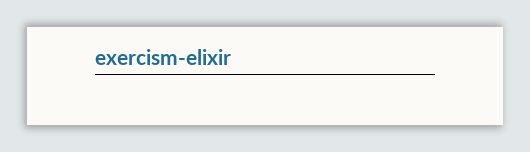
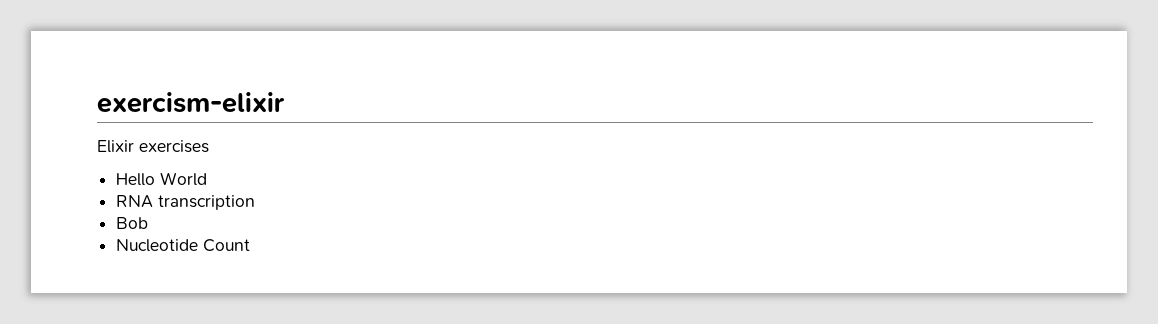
+ Elixir exercises
+ Hello World
+ RNA transcription
+ Bob
+ Nucleotide Count

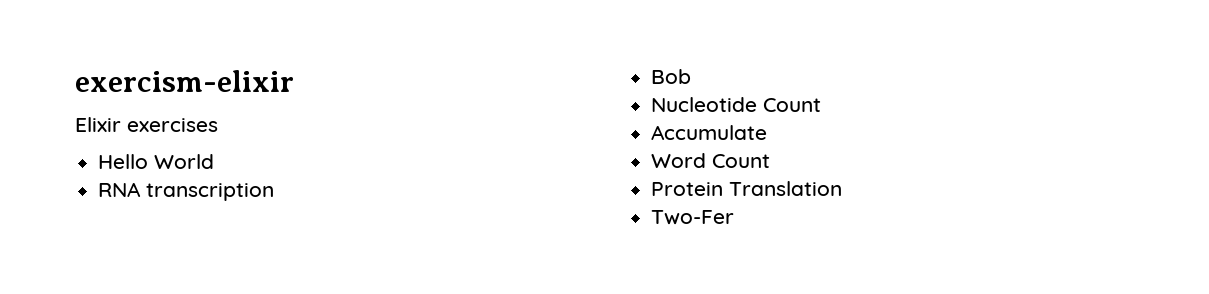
+ Accumulate
+ Word Count
+ Protein Translation
+ Two-Fer

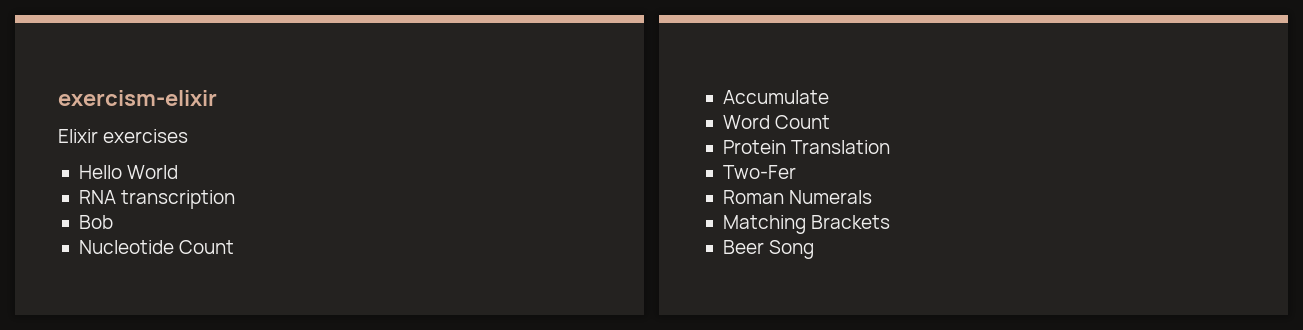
+ Roman Numerals
+ Matching Brackets
+ Beer Song

